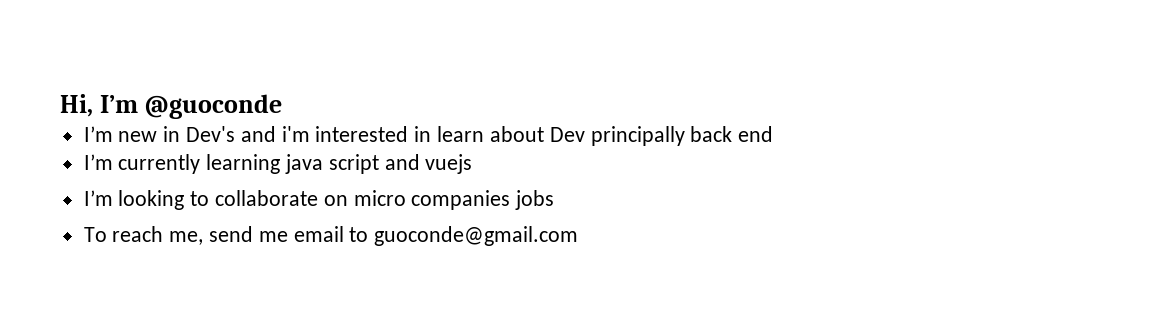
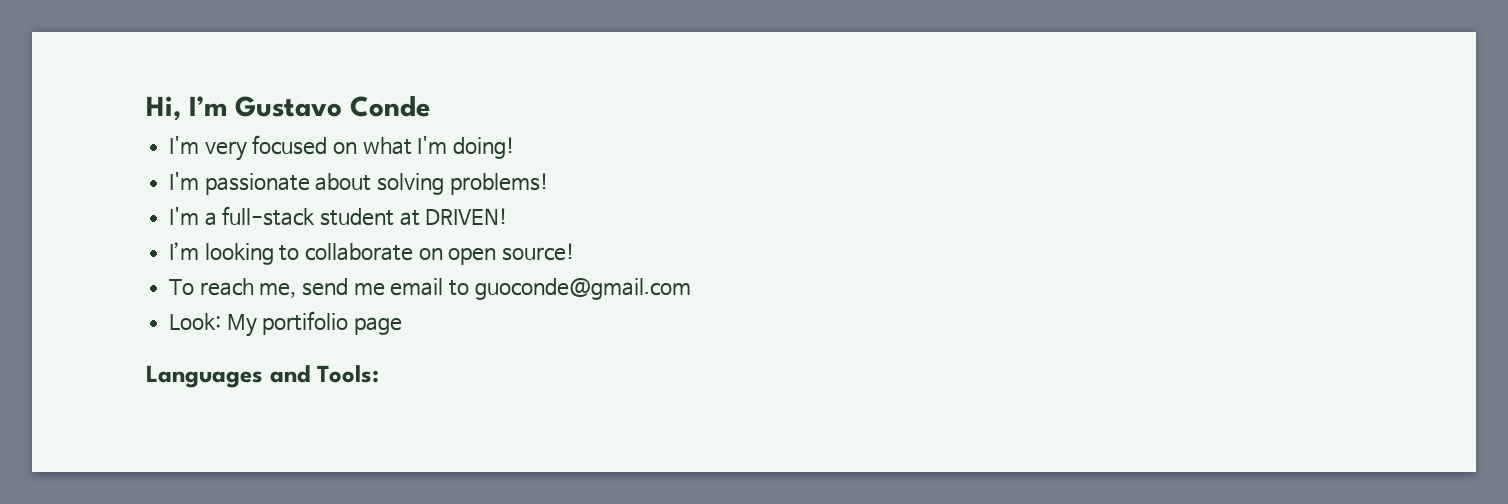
- Hi, I’m @guoconde
- I’m new in Dev's and i'm interested in learn about Dev principally back end
- I’m currently learning java script and vuejs
+ Hi, I’m Gustavo Conde
+ I'm very focused on what I'm doing!
+ I'm passionate about solving problems!
+ I'm a full-stack student at DRIVEN!
- I’m looking to collaborate on micro companies jobs
+ I’m looking to collaborate on open source!
+ Look: My portifolio page
+ Languages and Tools:

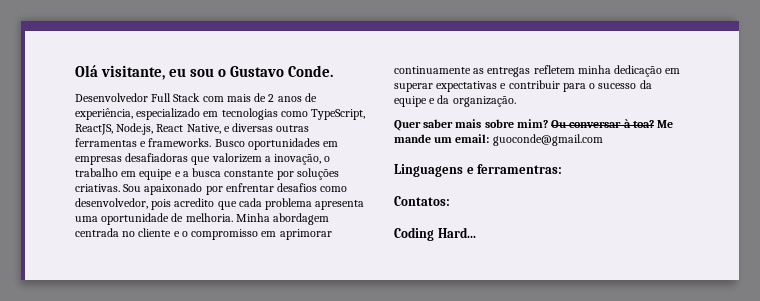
- Hi, I’m Gustavo Conde
- I'm very focused on what I'm doing!
- I'm passionate about solving problems!
- I'm a full-stack student at DRIVEN!
- I’m looking to collaborate on open source!
- To reach me, send me email to guoconde@gmail.com
- Look: My portifolio page
- Languages and Tools:
+ Olá visitante, eu sou o Gustavo Conde.
+ Desenvolvedor Full Stack com mais de 2 anos de experiência, especializado em tecnologias como TypeScript, ReactJS, Node.js, React Native, e diversas outras ferramentas e frameworks. Busco oportunidades em empresas desafiadoras que valorizem a inovação, o trabalho em equipe e a busca constante por soluções criativas. Sou apaixonado por enfrentar desafios como desenvolvedor, pois acredito que cada problema apresenta uma oportunidade de melhoria. Minha abordagem centrada no cliente e o compromisso em aprimorar continuamente as entregas refletem minha dedicação em superar expectativas e contribuir para o sucesso da equipe e da organização.
+ Quer saber mais sobre mim? Ou conversar à toa? Me mande um email: guoconde@gmail.com
+ Linguagens e ferramentras:
+ Contatos:
+ Coding Hard...

